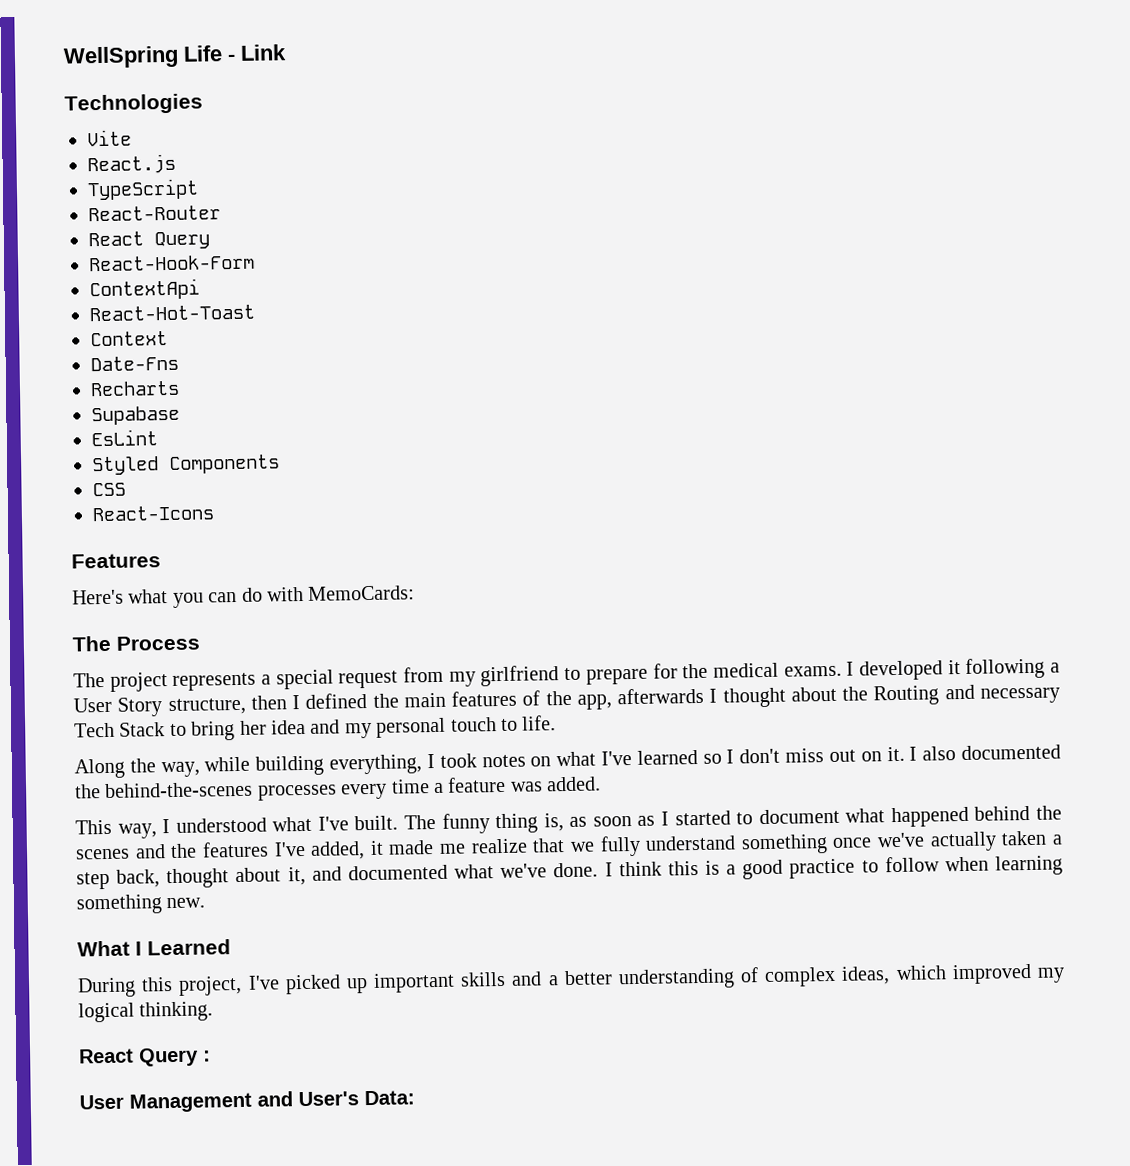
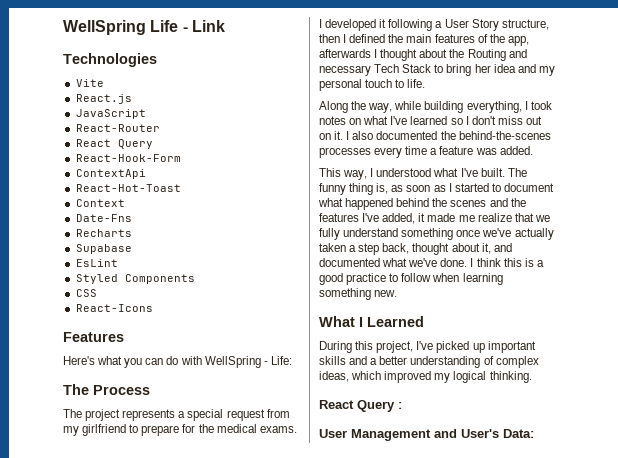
- TypeScript
+ JavaScript
- Here's what you can do with MemoCards:
+ Here's what you can do with WellSpring - Life:

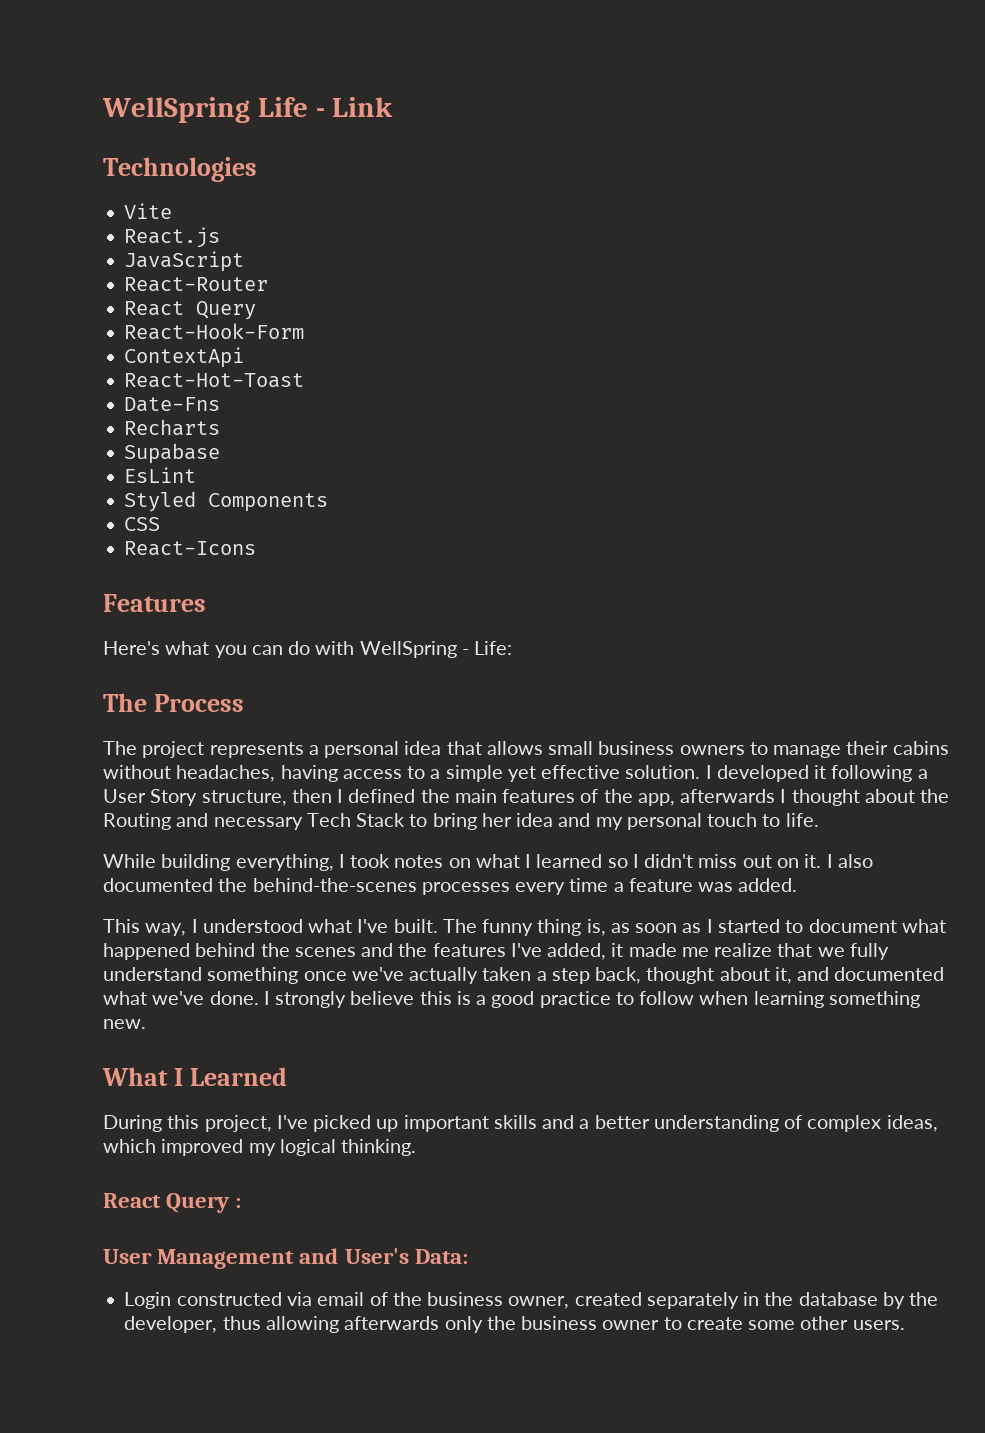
- Context
- The project represents a special request from my girlfriend to prepare for the medical exams.
+ The project represents a personal idea that allows small business owners to manage their cabins without headaches, having access to a simple yet effective solution.
- Along the way, while building everything, I took notes on what I've learned so I don't miss out on it.
+ While building everything, I took notes on what I learned so I didn't miss out on it.
- I think this is a good practice to follow when learning something new.
+ I strongly believe this is a good practice to follow when learning something new.
+ Login constructed via email of the business owner, created separately in the database by the developer, thus allowing afterwards only the business owner to create some other users.

